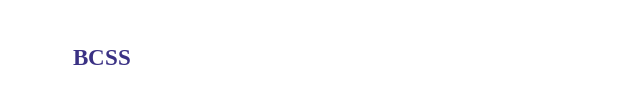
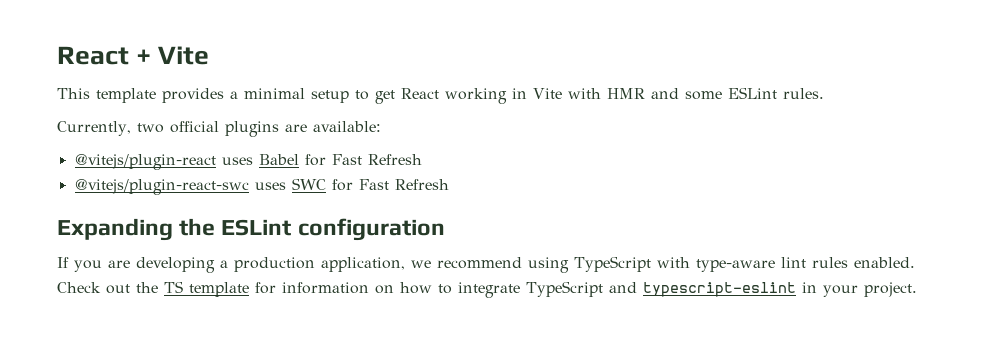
- BCSS
+ React + Vite
+ This template provides a minimal setup to get React working in Vite with HMR and some ESLint rules.
+ Currently, two official plugins are available:
+ @vitejs/plugin-react uses Babel for Fast Refresh
+ @vitejs/plugin-react-swc uses SWC for Fast Refresh
+ Expanding the ESLint configuration
+ If you are developing a production application, we recommend using TypeScript with type-aware lint rules enabled. Check out the TS template for information on how to integrate TypeScript and typescript-eslint in your project.

